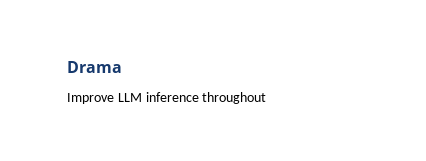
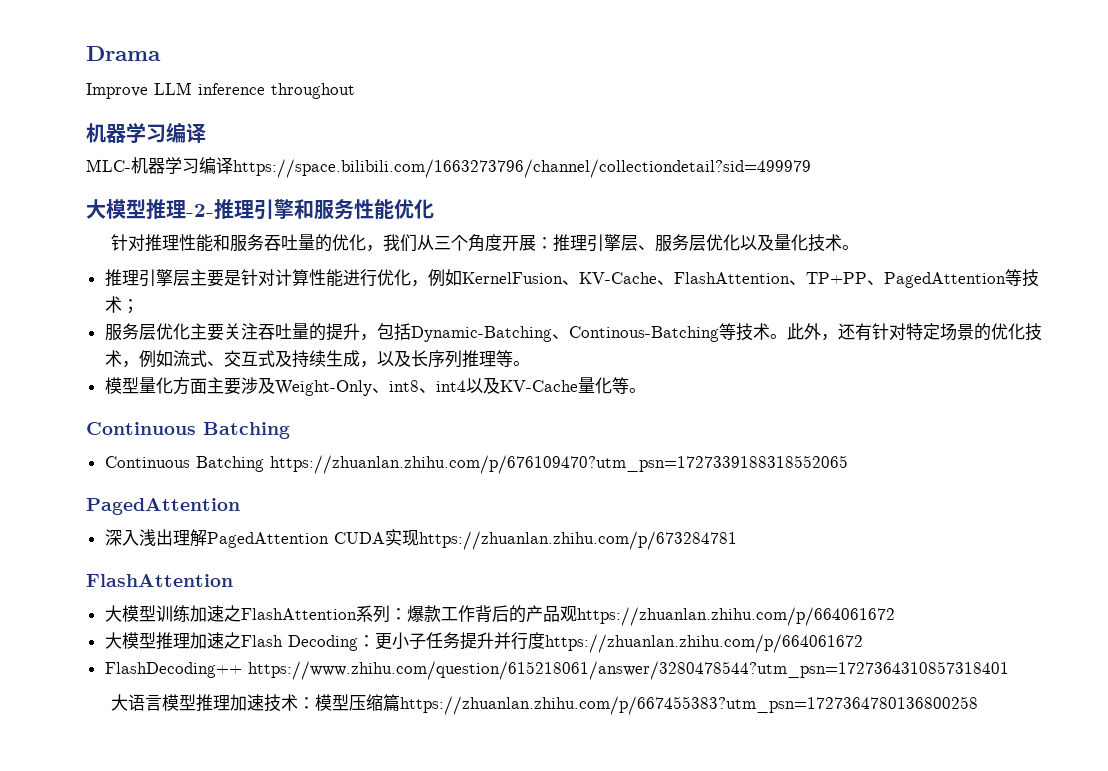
  Improve LLM inference throughout
+ 机器学习编译
+ MLC-机器学习编译https://space.bilibili.com/1663273796/channel/collectiondetail?sid=499979
+ 大模型推理-2-推理引擎和服务性能优化
+ 针对推理性能和服务吞吐量的优化，我们从三个角度开展：推理引擎层、服务层优化以及量化技术。
+ 推理引擎层主要是针对计算性能进行优化，例如KernelFusion、KV-Cache、FlashAttention、TP+PP、PagedAttention等技术；
+ 服务层优化主要关注吞吐量的提升，包括Dynamic-Batching、Continous-Batching等技术。此外，还有针对特定场景的优化技术，例如流式、交互式及持续生成，以及长序列推理等。
+ 模型量化方面主要涉及Weight-Only、int8、int4以及KV-Cache量化等。
+ Continuous Batching
+ Continuous Batching https://zhuanlan.zhihu.com/p/676109470?utm_psn=1727339188318552065
+ PagedAttention
+ 深入浅出理解PagedAttention CUDA实现https://zhuanlan.zhihu.com/p/673284781
+ FlashAttention
+ 大模型训练加速之FlashAttention系列：爆款工作背后的产品观https://zhuanlan.zhihu.com/p/664061672
+ 大模型推理加速之Flash Decoding：更小子任务提升并行度https://zhuanlan.zhihu.com/p/664061672
+ FlashDecoding++ https://www.zhihu.com/question/615218061/answer/3280478544?utm_psn=1727364310857318401
+ 大语言模型推理加速技术：模型压缩篇https://zhuanlan.zhihu.com/p/667455383?utm_psn=1727364780136800258

